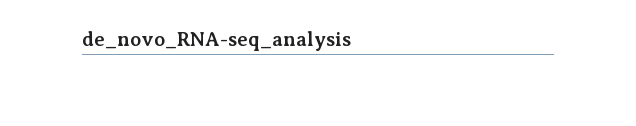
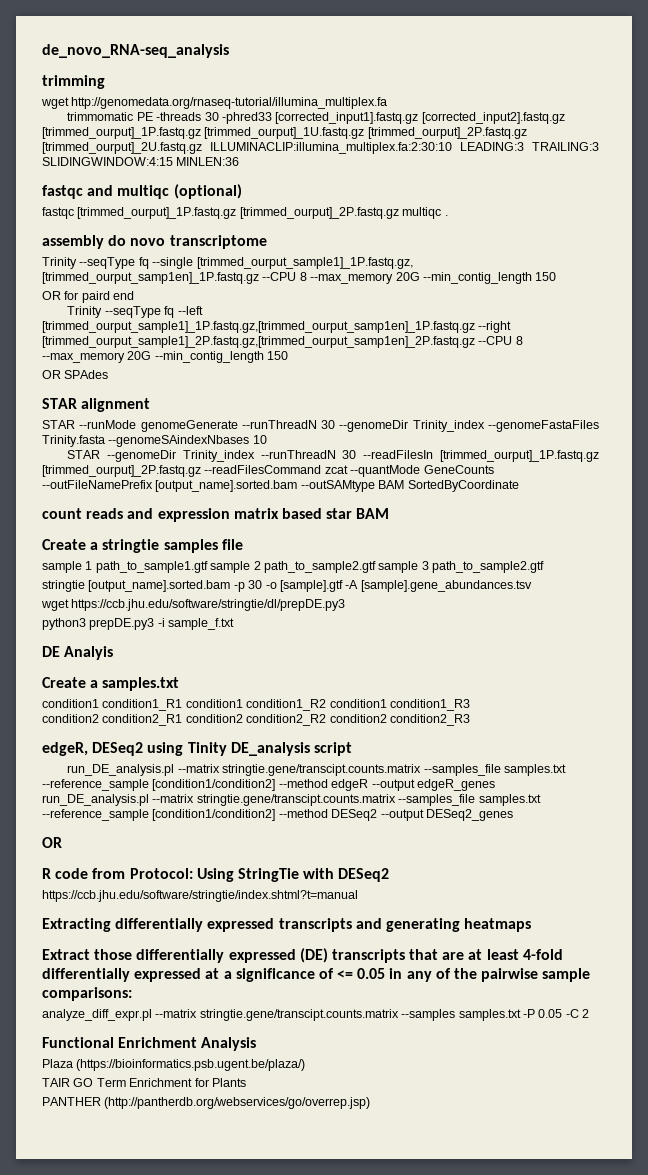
+ trimming
+ wget http://genomedata.org/rnaseq-tutorial/illumina_multiplex.fa
+ trimmomatic PE -threads 30 -phred33 [corrected_input1].fastq.gz [corrected_input2].fastq.gz [trimmed_ourput]_1P.fastq.gz [trimmed_ourput]_1U.fastq.gz [trimmed_ourput]_2P.fastq.gz [trimmed_ourput]_2U.fastq.gz ILLUMINACLIP:illumina_multiplex.fa:2:30:10 LEADING:3 TRAILING:3 SLIDINGWINDOW:4:15 MINLEN:36
+ fastqc and multiqc (optional)
+ fastqc [trimmed_ourput]_1P.fastq.gz [trimmed_ourput]_2P.fastq.gz multiqc .
+ assembly do novo transcriptome
+ Trinity --seqType fq --single [trimmed_ourput_sample1]_1P.fastq.gz, [trimmed_ourput_samp1en]_1P.fastq.gz --CPU 8 --max_memory 20G --min_contig_length 150
+ OR for paird end
+ Trinity --seqType fq --left [trimmed_ourput_sample1]_1P.fastq.gz,[trimmed_ourput_samp1en]_1P.fastq.gz --right [trimmed_ourput_sample1]_2P.fastq.gz,[trimmed_ourput_samp1en]_2P.fastq.gz --CPU 8 --max_memory 20G --min_contig_length 150
+ OR SPAdes
+ STAR alignment
+ STAR --runMode genomeGenerate --runThreadN 30 --genomeDir Trinity_index --genomeFastaFiles Trinity.fasta --genomeSAindexNbases 10
+ STAR --genomeDir Trinity_index --runThreadN 30 --readFilesIn [trimmed_ourput]_1P.fastq.gz [trimmed_ourput]_2P.fastq.gz --readFilesCommand zcat --quantMode GeneCounts --outFileNamePrefix [output_name].sorted.bam --outSAMtype BAM SortedByCoordinate
+ count reads and expression matrix based star BAM
+ Create a stringtie samples file
+ sample 1 path_to_sample1.gtf sample 2 path_to_sample2.gtf sample 3 path_to_sample2.gtf
+ stringtie [output_name].sorted.bam -p 30 -o [sample].gtf -A [sample].gene_abundances.tsv
+ wget https://ccb.jhu.edu/software/stringtie/dl/prepDE.py3
+ python3 prepDE.py3 -i sample_f.txt
+ DE Analyis
+ Create a samples.txt
+ condition1 condition1_R1 condition1 condition1_R2 condition1 condition1_R3
+ condition2 condition2_R1 condition2 condition2_R2 condition2 condition2_R3
+ edgeR, DESeq2 using Tinity DE_analysis script
+ run_DE_analysis.pl --matrix stringtie.gene/transcipt.counts.matrix --samples_file samples.txt --reference_sample [condition1/condition2] --method edgeR --output edgeR_genes run_DE_analysis.pl --matrix stringtie.gene/transcipt.counts.matrix --samples_file samples.txt --reference_sample [condition1/condition2] --method DESeq2 --output DESeq2_genes
+ OR
+ R code from Protocol: Using StringTie with DESeq2
+ https://ccb.jhu.edu/software/stringtie/index.shtml?t=manual
+ Extracting differentially expressed transcripts and generating heatmaps
+ Extract those differentially expressed (DE) transcripts that are at least 4-fold differentially expressed at a significance of <= 0.05 in any of the pairwise sample comparisons:
+ analyze_diff_expr.pl --matrix stringtie.gene/transcipt.counts.matrix --samples samples.txt -P 0.05 -C 2
+ Functional Enrichment Analysis
+ Plaza (https://bioinformatics.psb.ugent.be/plaza/)
+ TAIR GO Term Enrichment for Plants
+ PANTHER (http://pantherdb.org/webservices/go/overrep.jsp)

